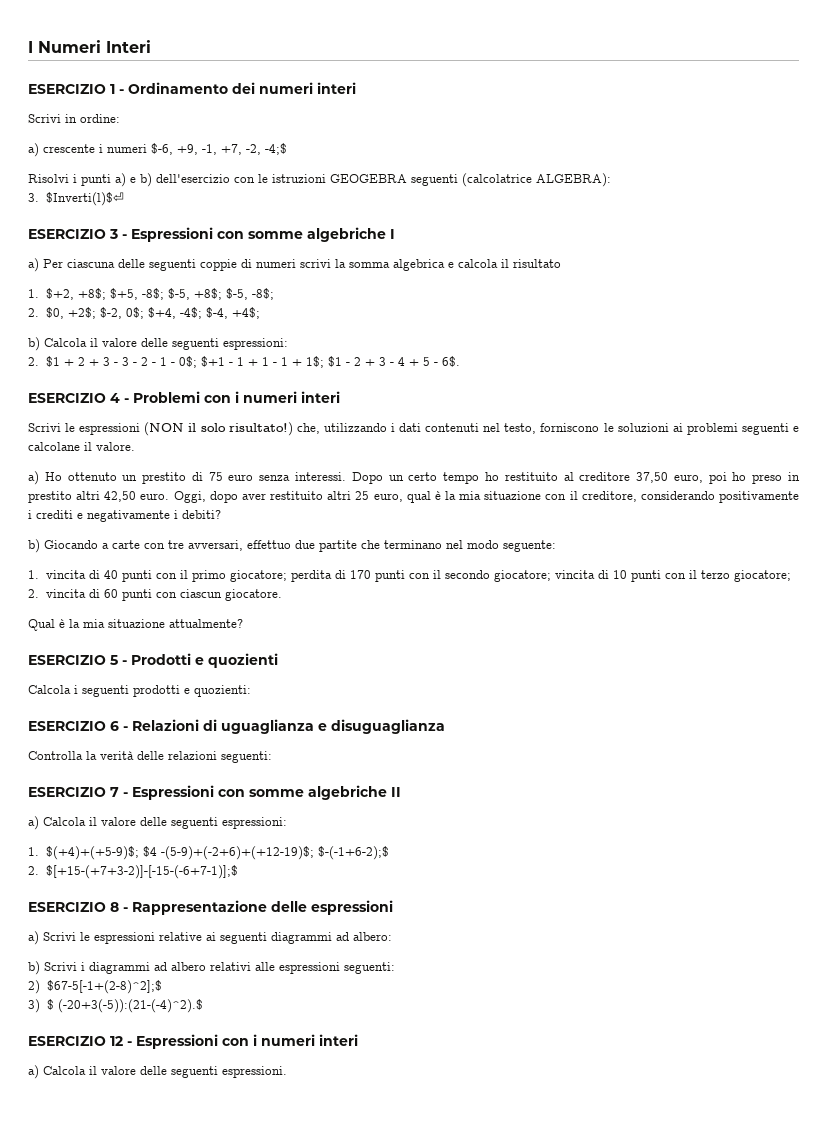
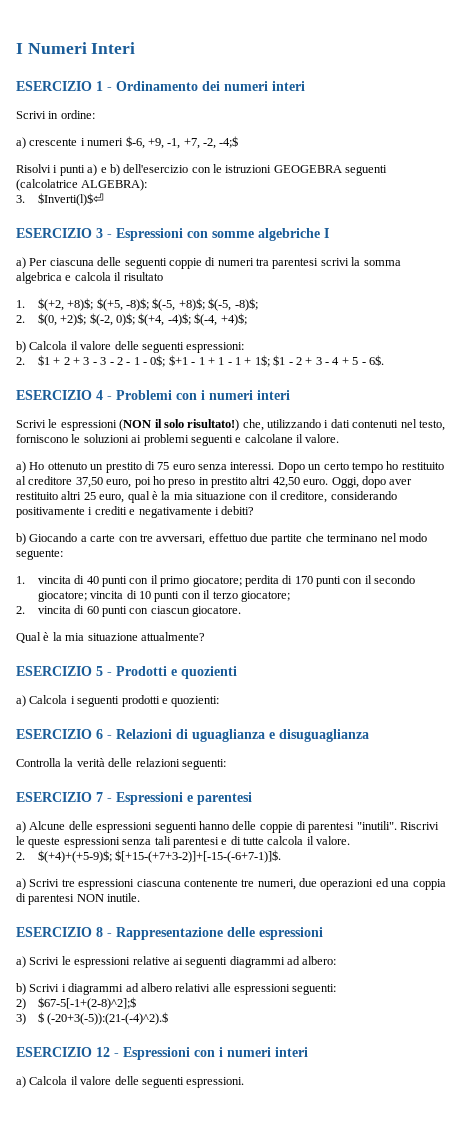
- a) Per ciascuna delle seguenti coppie di numeri scrivi la somma algebrica e calcola il risultato
+ a) Per ciascuna delle seguenti coppie di numeri tra parentesi scrivi la somma algebrica e calcola il risultato
- 1. $+2, +8$; $+5, -8$; $-5, +8$; $-5, -8$;
- 2. $0, +2$; $-2, 0$; $+4, -4$; $-4, +4$;
+ 1. $(+2, +8)$; $(+5, -8)$; $(-5, +8)$; $(-5, -8)$;
+ 2. $(0, +2)$; $(-2, 0)$; $(+4, -4)$; $(-4, +4)$;
- Calcola i seguenti prodotti e quozienti:
+ a) Calcola i seguenti prodotti e quozienti:
- ESERCIZIO 7 - Espressioni con somme algebriche II
- a) Calcola il valore delle seguenti espressioni:
- 1. $(+4)+(+5-9)$; $4 -(5-9)+(-2+6)+(+12-19)$; $-(-1+6-2);$
- 2. $[+15-(+7+3-2)]-[-15-(-6+7-1)];$
+ ESERCIZIO 7 - Espressioni e parentesi
+ a) Alcune delle espressioni seguenti hanno delle coppie di parentesi "inutili". Riscrivi le queste espressioni senza tali parentesi e di tutte calcola il valore.
+ 2. $(+4)+(+5-9)$; $[+15-(+7+3-2)]+[-15-(-6+7-1)]$.
+ a) Scrivi tre espressioni ciascuna contenente tre numeri, due operazioni ed una coppia di parentesi NON inutile.

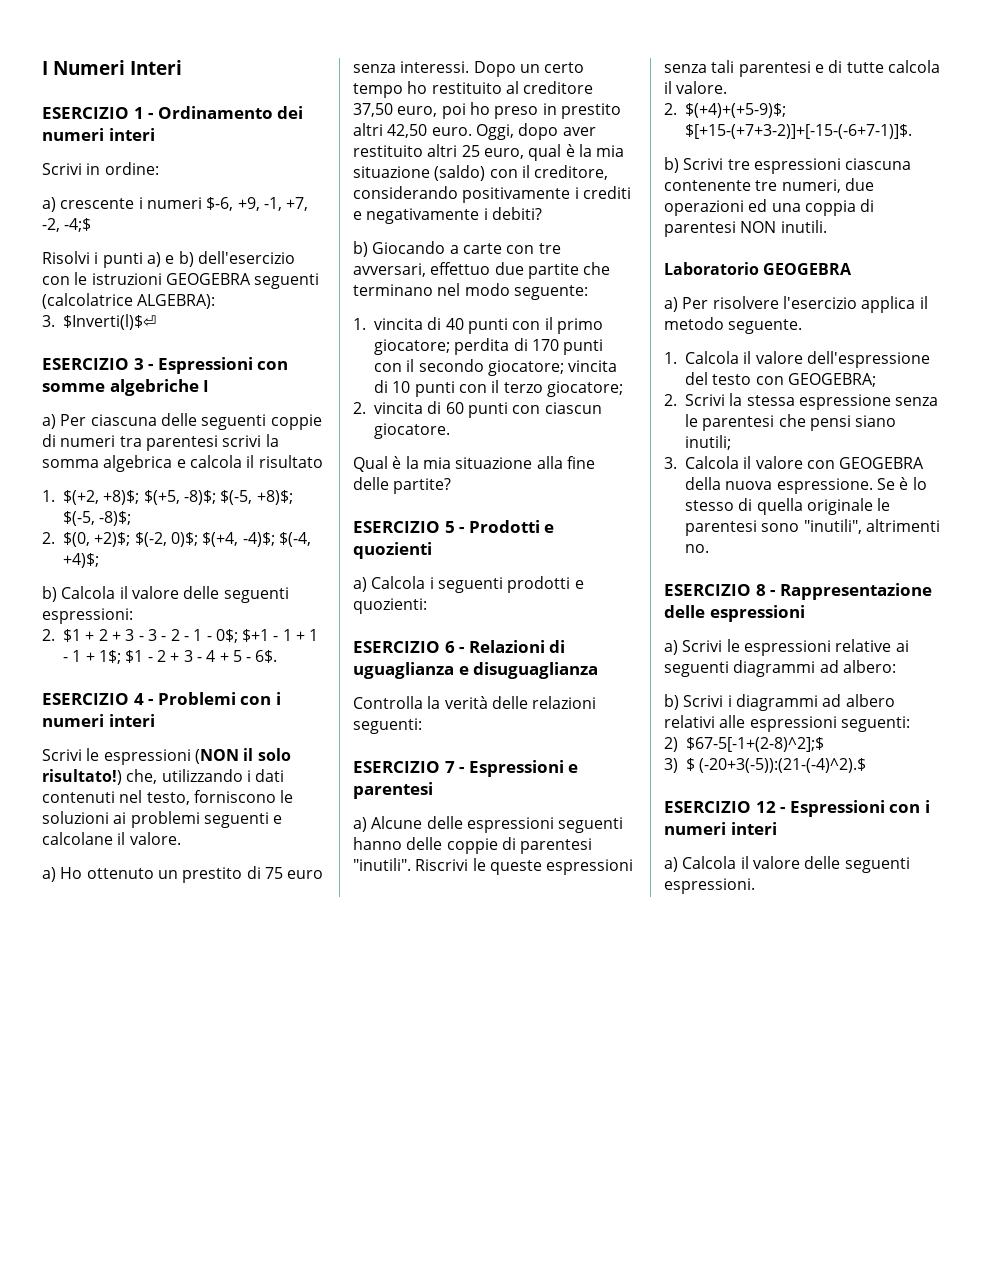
- Oggi, dopo aver restituito altri 25 euro, qual è la mia situazione con il creditore, considerando positivamente i crediti e negativamente i debiti?
+ Oggi, dopo aver restituito altri 25 euro, qual è la mia situazione (saldo) con il creditore, considerando positivamente i crediti e negativamente i debiti?
- Qual è la mia situazione attualmente?
+ Qual è la mia situazione alla fine delle partite?
- a) Scrivi tre espressioni ciascuna contenente tre numeri, due operazioni ed una coppia di parentesi NON inutile.
+ b) Scrivi tre espressioni ciascuna contenente tre numeri, due operazioni ed una coppia di parentesi NON inutili.
+ Laboratorio GEOGEBRA
+ a) Per risolvere l'esercizio applica il metodo seguente.
+ 1. Calcola il valore dell'espressione del testo con GEOGEBRA;
+ 2. Scrivi la stessa espressione senza le parentesi che pensi siano inutili;
+ 3. Calcola il valore con GEOGEBRA della nuova espressione. Se è lo stesso di quella originale le parentesi sono "inutili", altrimenti no.

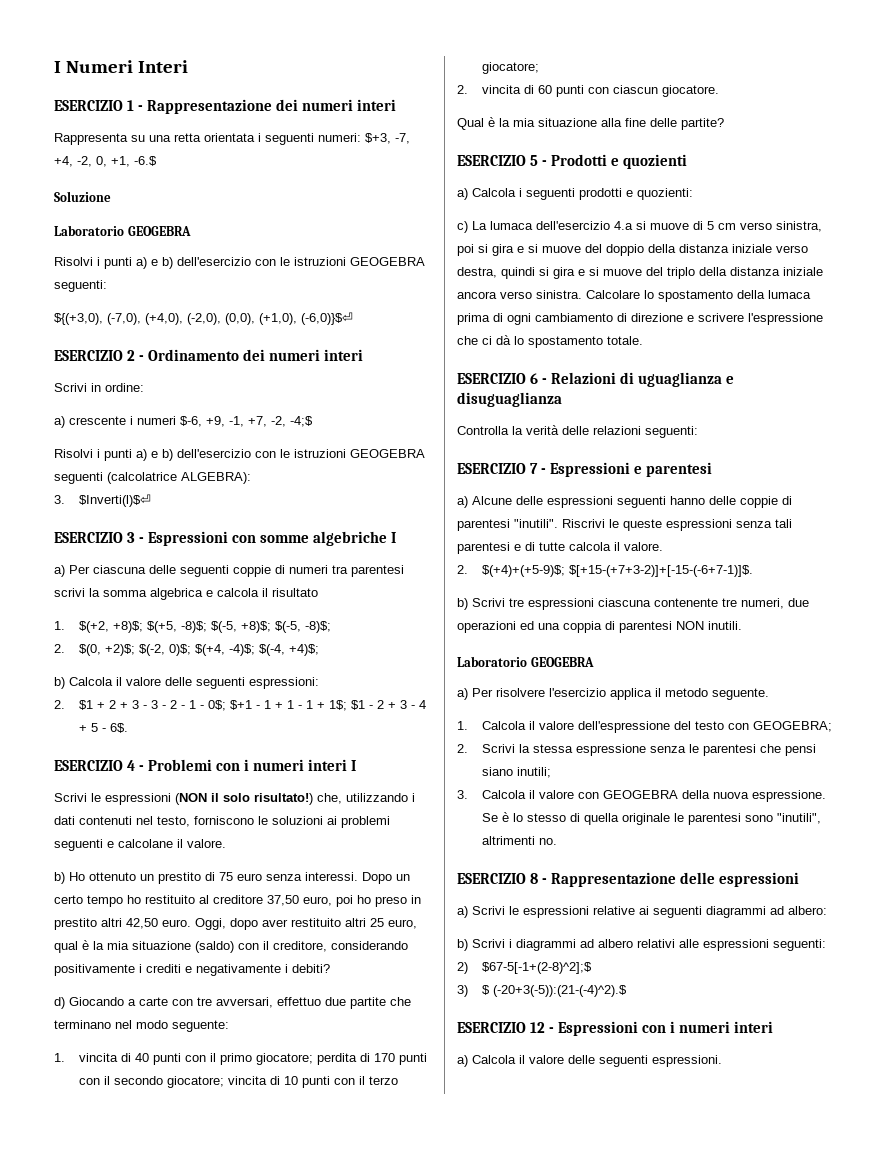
- ESERCIZIO 1 - Ordinamento dei numeri interi
+ ESERCIZIO 1 - Rappresentazione dei numeri interi
+ Rappresenta su una retta orientata i seguenti numeri: $+3, -7, +4, -2, 0, +1, -6.$
+ Soluzione
+ Laboratorio GEOGEBRA
+ Risolvi i punti a) e b) dell'esercizio con le istruzioni GEOGEBRA seguenti:
+ ${(+3,0), (-7,0), (+4,0), (-2,0), (0,0), (+1,0), (-6,0)}$⏎
+ ESERCIZIO 2 - Ordinamento dei numeri interi
- ESERCIZIO 4 - Problemi con i numeri interi
+ ESERCIZIO 4 - Problemi con i numeri interi I
- a) Ho ottenuto un prestito di 75 euro senza interessi.
+ b) Ho ottenuto un prestito di 75 euro senza interessi.
- b) Giocando a carte con tre avversari, effettuo due partite che terminano nel modo seguente:
+ d) Giocando a carte con tre avversari, effettuo due partite che terminano nel modo seguente:
+ c) La lumaca dell'esercizio 4.a si muove di 5 cm verso sinistra, poi si gira e si muove del doppio della distanza iniziale verso destra, quindi si gira e si muove del triplo della distanza iniziale ancora verso sinistra. Calcolare lo spostamento della lumaca prima di ogni cambiamento di direzione e scrivere l'espressione che ci dà lo spostamento totale.

